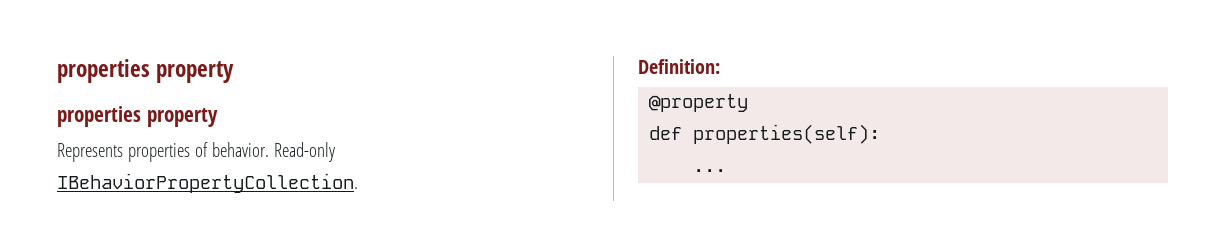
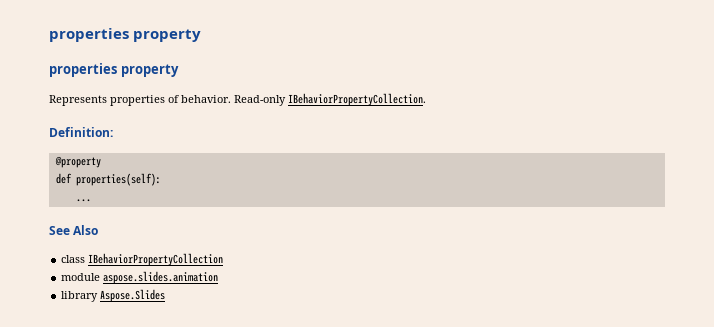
+ See Also
+ class IBehaviorPropertyCollection
+ module aspose.slides.animation
+ library Aspose.Slides

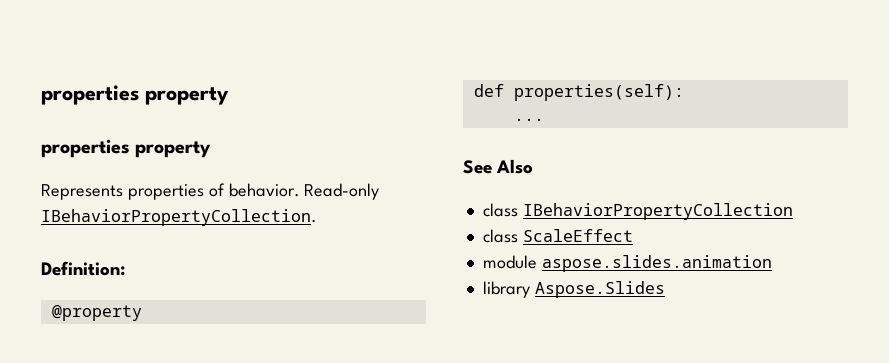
+ class ScaleEffect

